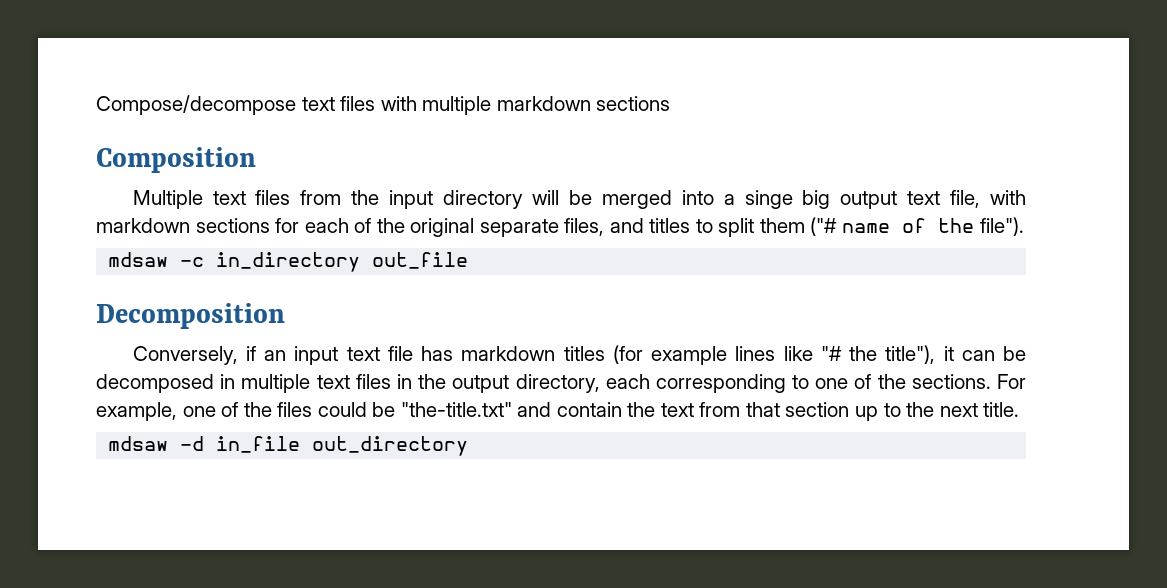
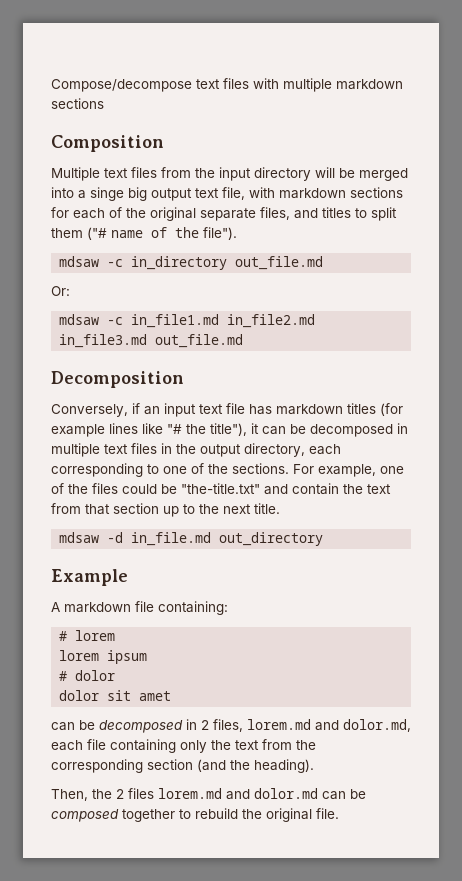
- mdsaw -c in_directory out_file
+ mdsaw -c in_directory out_file.md
+ Or:
+ mdsaw -c in_file1.md in_file2.md in_file3.md out_file.md
- mdsaw -d in_file out_directory
+ mdsaw -d in_file.md out_directory
+ Example
+ A markdown file containing:
+ # lorem
+ lorem ipsum
+ # dolor
+ dolor sit amet
+ can be decomposed in 2 files, lorem.md and dolor.md, each file containing only the text from the corresponding section (and the heading).
+ Then, the 2 files lorem.md and dolor.md can be composed together to rebuild the original file.

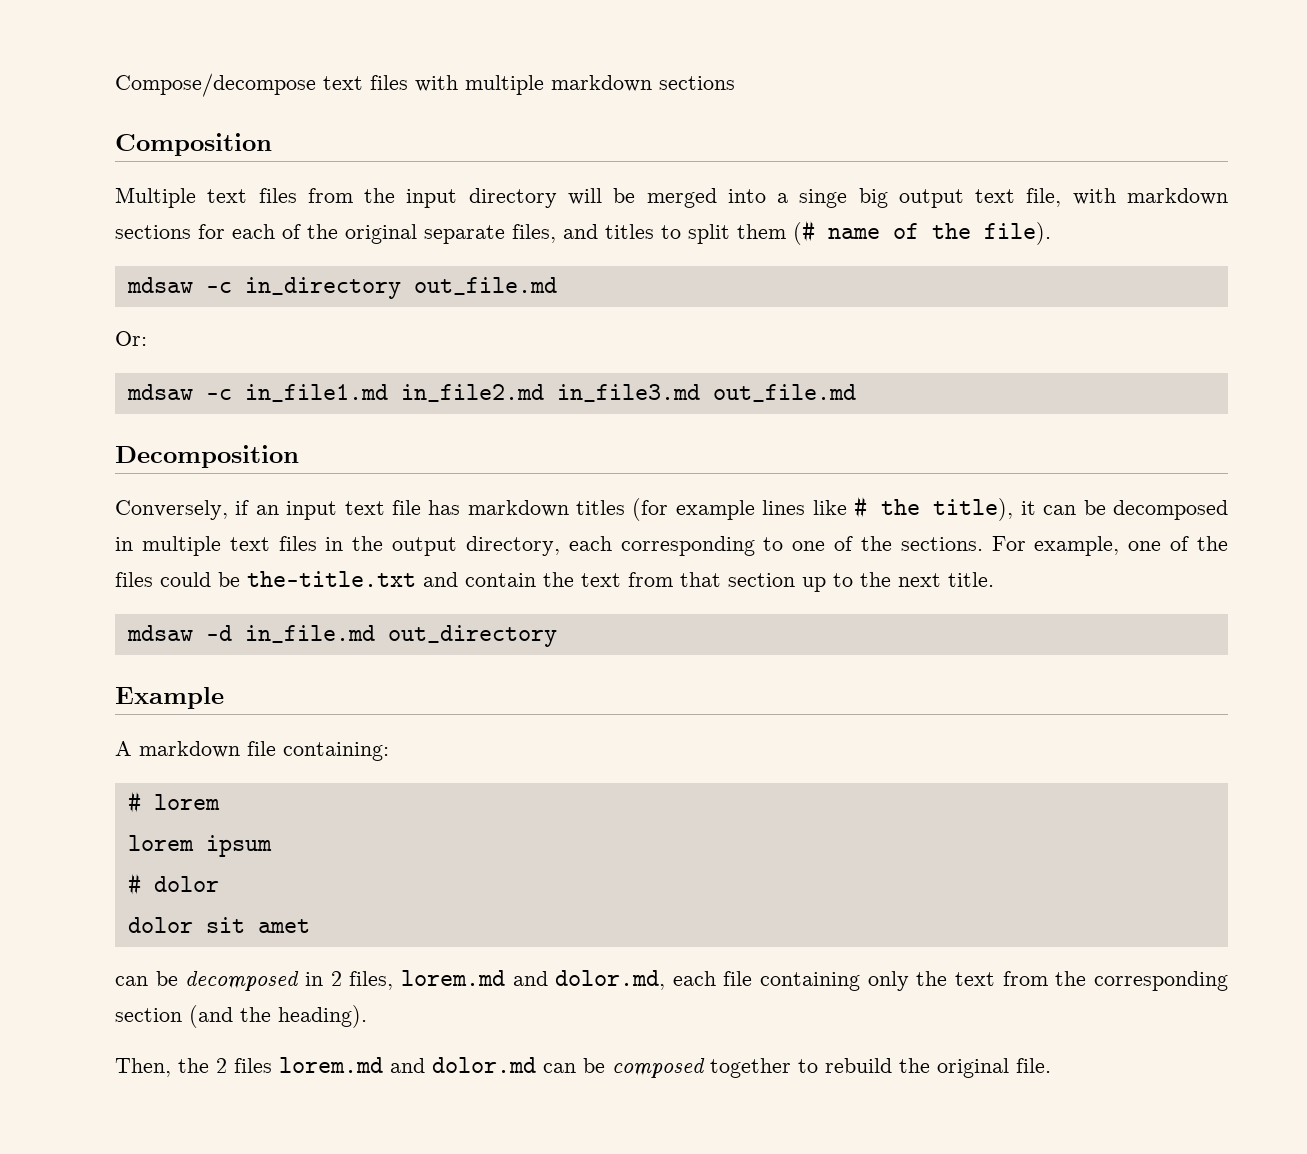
- Multiple text files from the input directory will be merged into a singe big output text file, with markdown sections for each of the original separate files, and titles to split them ("# name of the file").
+ Multiple text files from the input directory will be merged into a singe big output text file, with markdown sections for each of the original separate files, and titles to split them (# name of the file).
- Conversely, if an input text file has markdown titles (for example lines like "# the title"), it can be decomposed in multiple text files in the output directory, each corresponding to one of the sections.
+ Conversely, if an input text file has markdown titles (for example lines like # the title), it can be decomposed in multiple text files in the output directory, each corresponding to one of the sections.
- For example, one of the files could be "the-title.txt" and contain the text from that section up to the next title.
+ For example, one of the files could be the-title.txt and contain the text from that section up to the next title.

